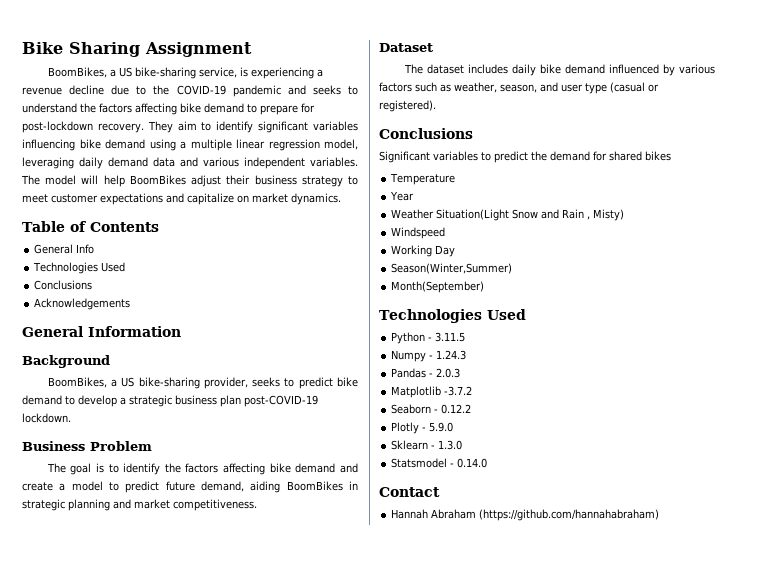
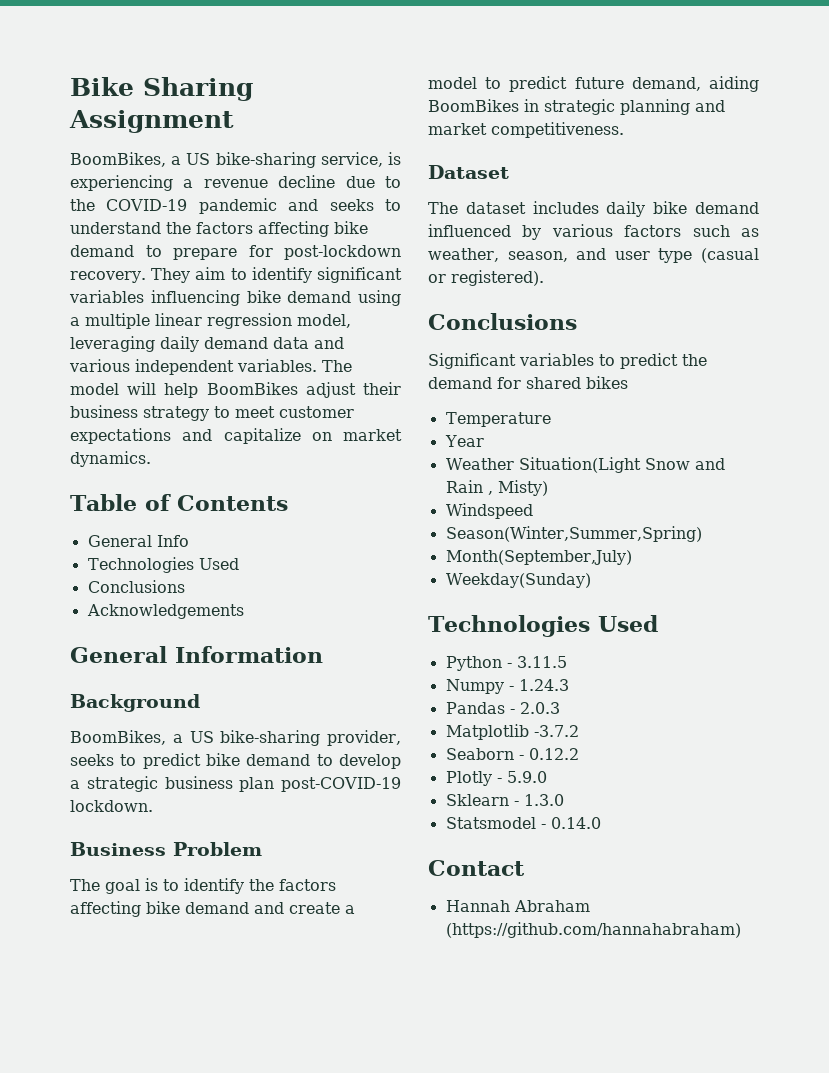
- Working Day
- Season(Winter,Summer)
- Month(September)
+ Season(Winter,Summer,Spring)
+ Month(September,July)
+ Weekday(Sunday)

